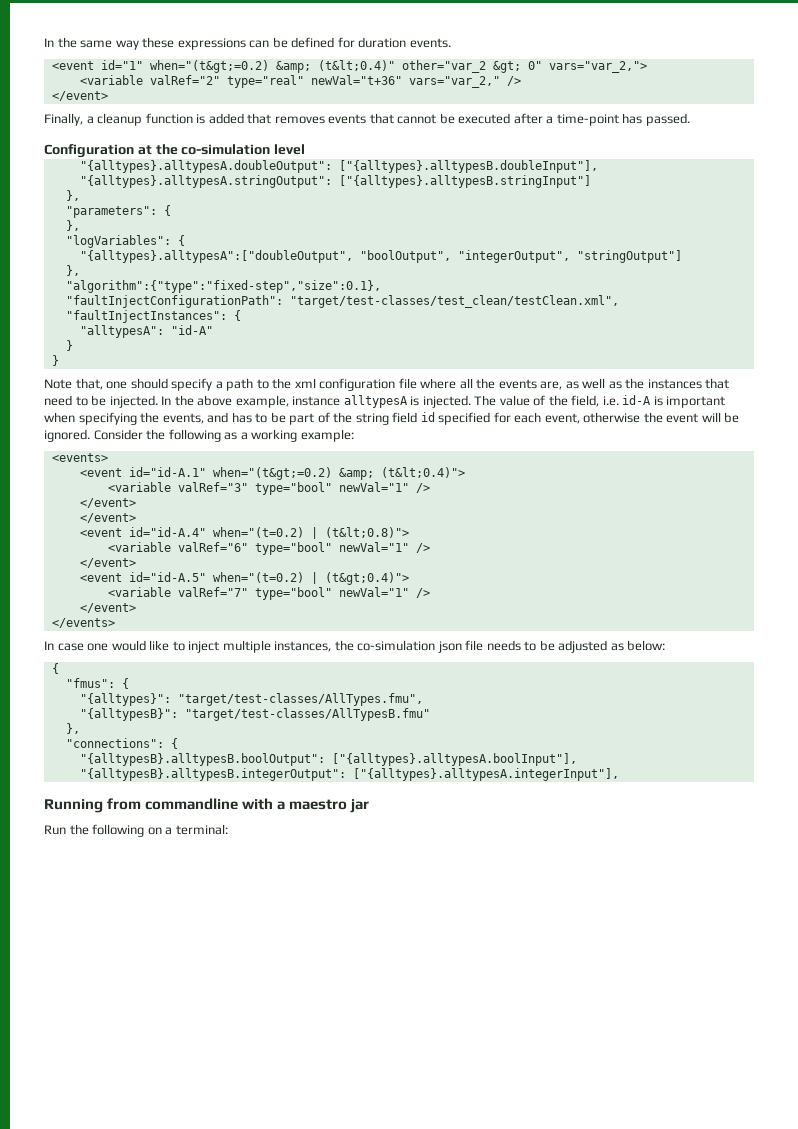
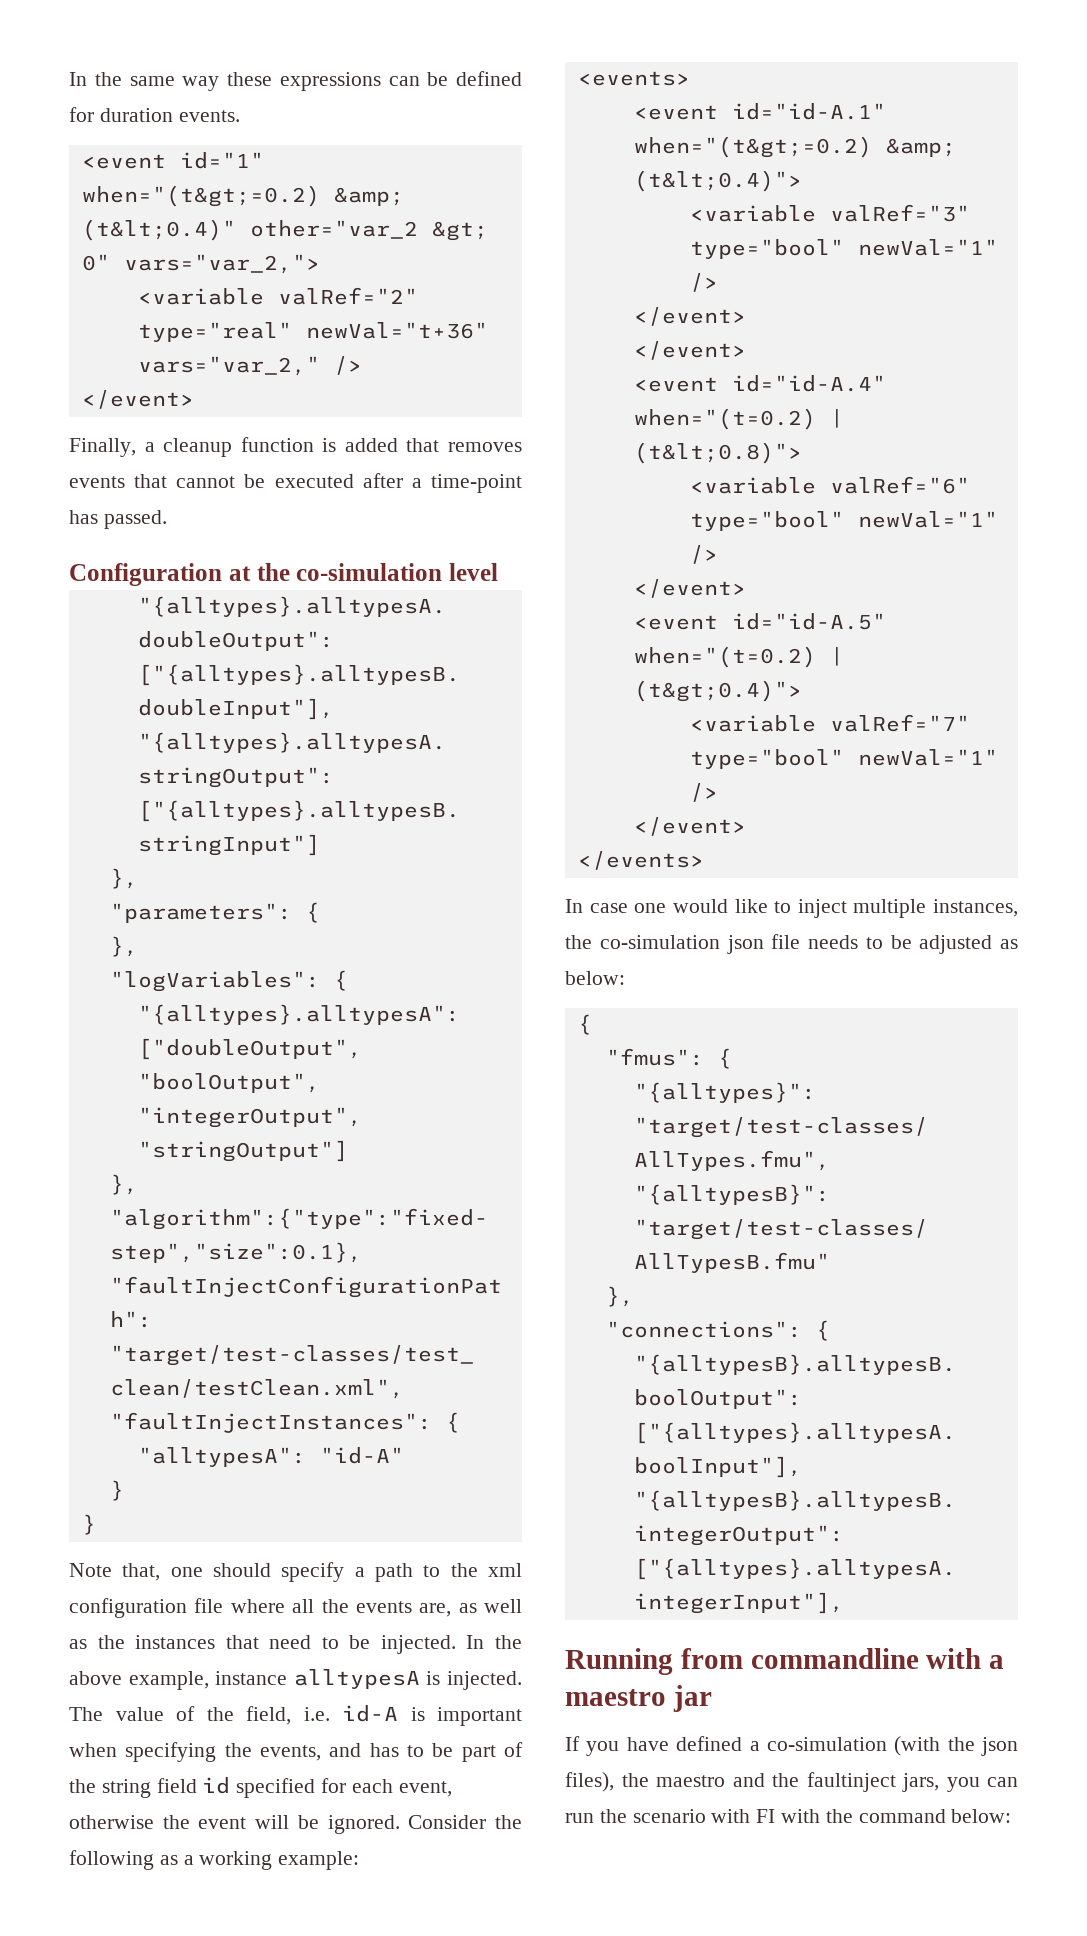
- Run the following on a terminal:
+ If you have defined a co-simulation (with the json files), the maestro and the faultinject jars, you can run the scenario with FI with the command below:

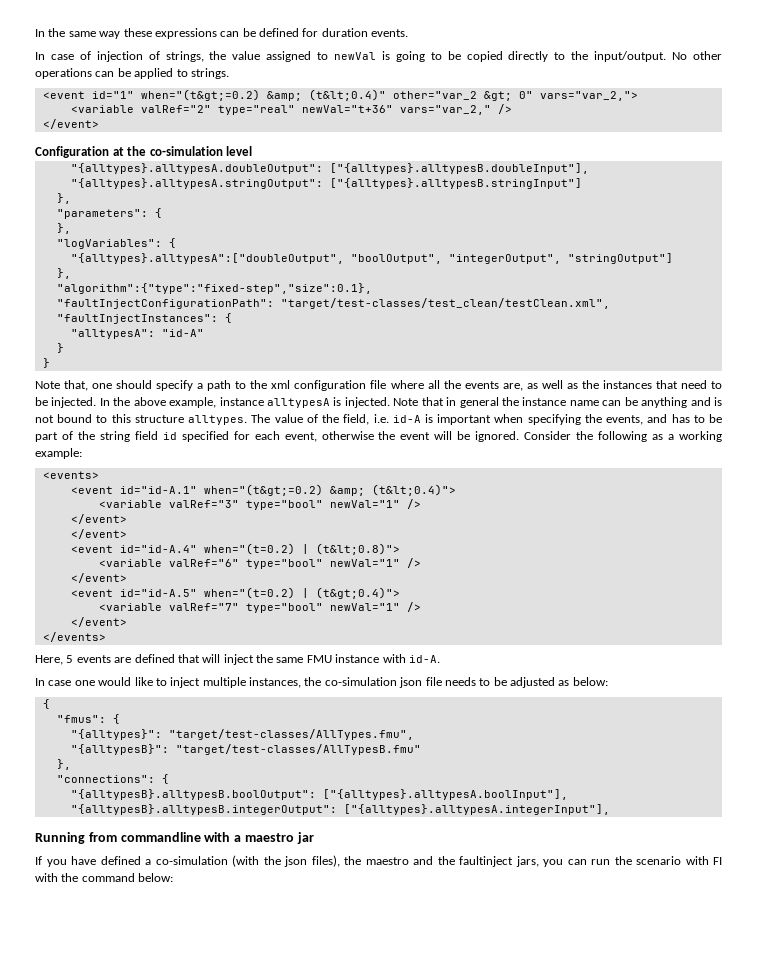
+ In case of injection of strings, the value assigned to newVal is going to be copied directly to the input/output. No other operations can be applied to strings.
- Finally, a cleanup function is added that removes events that cannot be executed after a time-point has passed.
+ Note that in general the instance name can be anything and is not bound to this structure alltypes.
+ Here, 5 events are defined that will inject the same FMU instance with id-A.

